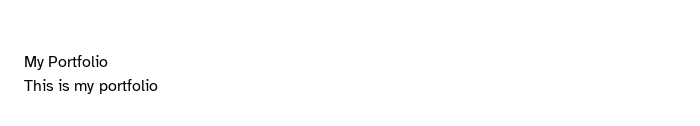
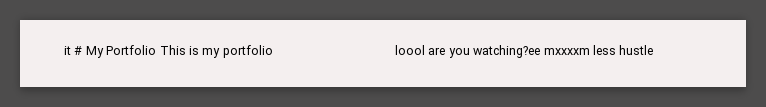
- My Portfolio
- This is my portfolio
+ it # My Portfolio This is my portfolio
+ loool are you watching?ee mxxxxm less hustle

